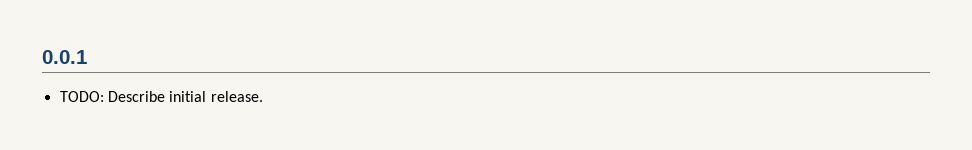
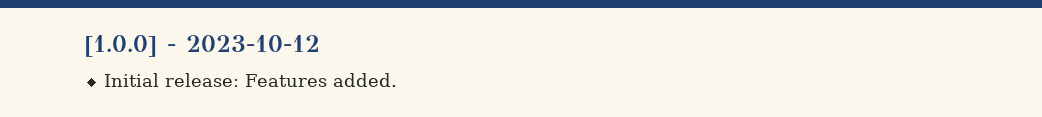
- 0.0.1
- TODO: Describe initial release.
+ [1.0.0] - 2023-10-12
+ Initial release: Features added.

